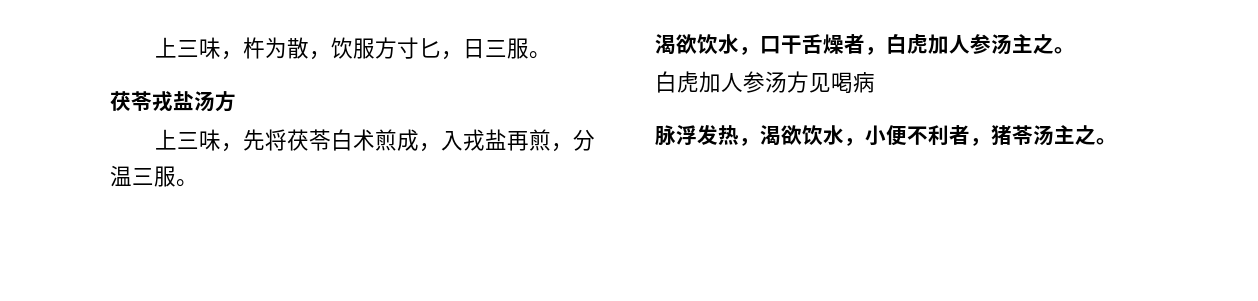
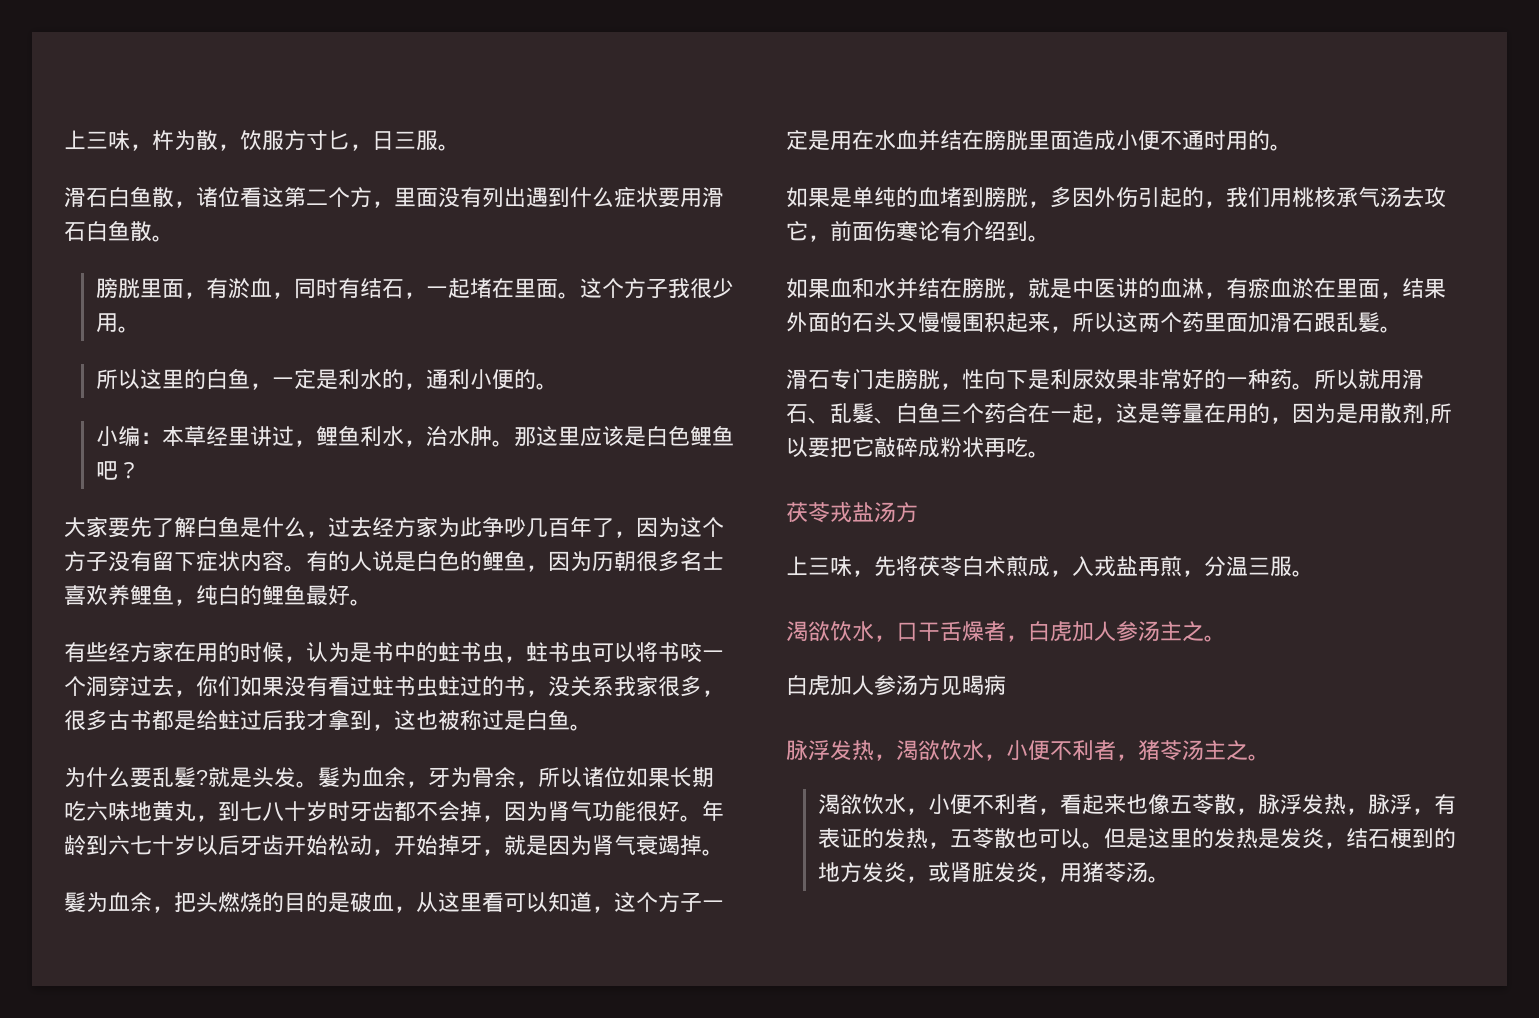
+ 滑石白鱼散，诸位看这第二个方，里面没有列出遇到什么症状要用滑石白鱼散。
+ 膀胱里面，有淤血，同时有结石，一起堵在里面。这个方子我很少用。
+ 所以这里的白鱼，一定是利水的，通利小便的。
+ 小编：本草经里讲过，鲤鱼利水，治水肿。那这里应该是白色鲤鱼吧？
+ 大家要先了解白鱼是什么，过去经方家为此争吵几百年了，因为这个方子没有留下症状内容。有的人说是白色的鲤鱼，因为历朝很多名士喜欢养鲤鱼，纯白的鲤鱼最好。
+ 有些经方家在用的时候，认为是书中的蛀书虫，蛀书虫可以将书咬一个洞穿过去，你们如果没有看过蛀书虫蛀过的书，没关系我家很多，很多古书都是给蛀过后我才拿到，这也被称过是白鱼。
+ 为什么要乱髪?就是头发。髮为血余，牙为骨余，所以诸位如果长期吃六味地黄丸，到七八十岁时牙齿都不会掉，因为肾气功能很好。年龄到六七十岁以后牙齿开始松动，开始掉牙，就是因为肾气衰竭掉。
+ 髮为血余，把头燃烧的目的是破血，从这里看可以知道，这个方子一定是用在水血并结在膀胱里面造成小便不通时用的。
+ 如果是单纯的血堵到膀胱，多因外伤引起的，我们用桃核承气汤去攻它，前面伤寒论有介绍到。
+ 如果血和水并结在膀胱，就是中医讲的血淋，有瘀血淤在里面，结果外面的石头又慢慢围积起来，所以这两个药里面加滑石跟乱髪。
+ 滑石专门走膀胱，性向下是利尿效果非常好的一种药。所以就用滑石、乱髮、白鱼三个药合在一起，这是等量在用的，因为是用散剂,所以要把它敲碎成粉状再吃。
- 白虎加人参汤方见喝病
+ 白虎加人参汤方见暍病
+ 渴欲饮水，小便不利者，看起来也像五苓散，脉浮发热，脉浮，有表证的发热，五苓散也可以。但是这里的发热是发炎，结石梗到的地方发炎，或肾脏发炎，用猪苓汤。

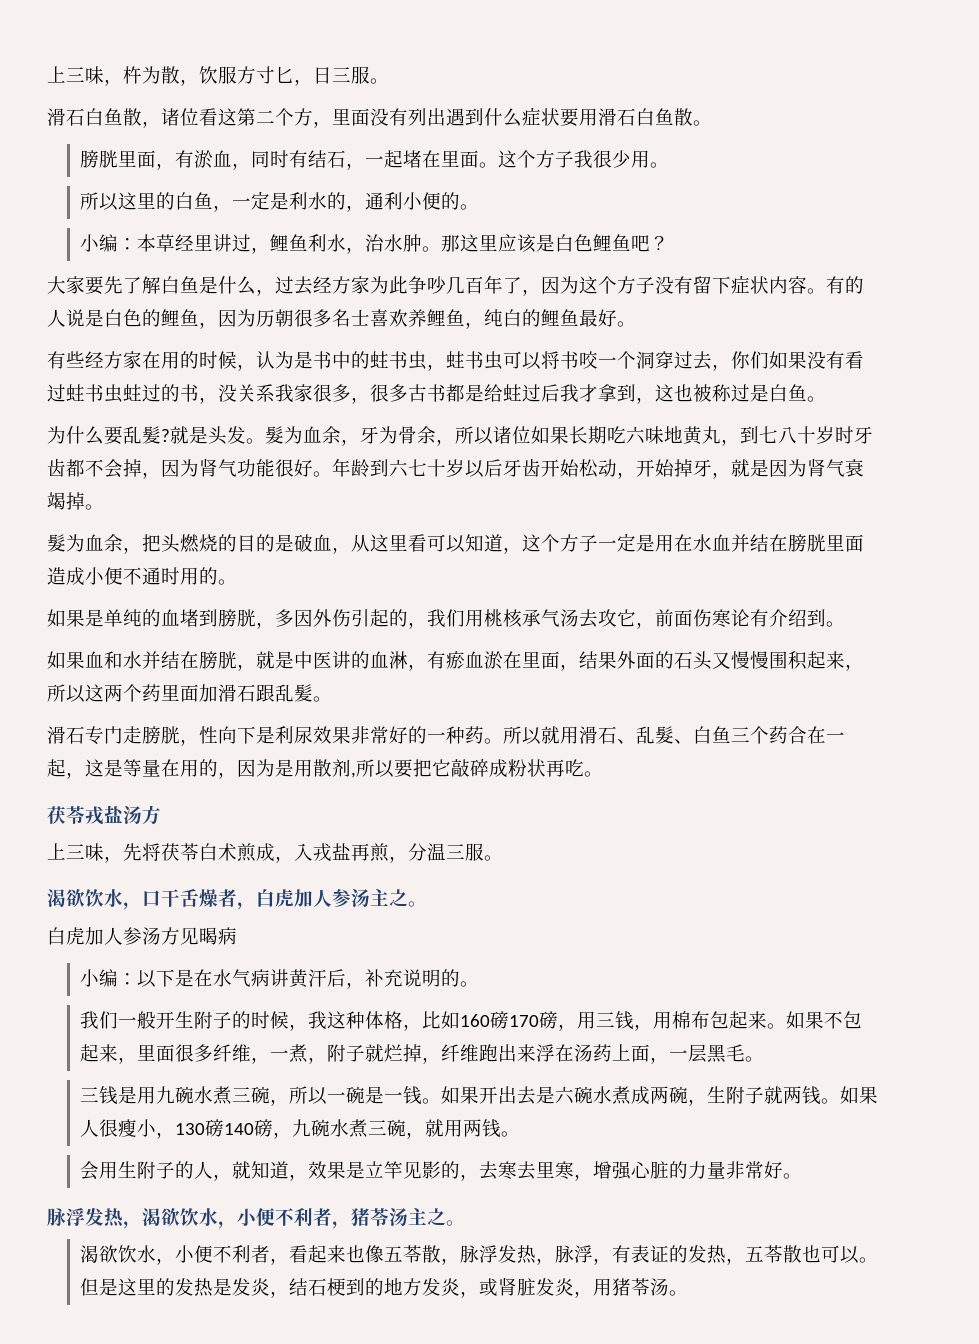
+ 小编：以下是在水气病讲黄汗后，补充说明的。
+ 我们一般开生附子的时候，我这种体格，比如160磅170磅，用三钱，用棉布包起来。如果不包起来，里面很多纤维，一煮，附子就烂掉，纤维跑出来浮在汤药上面，一层黑毛。
+ 三钱是用九碗水煮三碗，所以一碗是一钱。如果开出去是六碗水煮成两碗，生附子就两钱。如果人很瘦小，130磅140磅，九碗水煮三碗，就用两钱。
+ 会用生附子的人，就知道，效果是立竿见影的，去寒去里寒，增强心脏的力量非常好。

